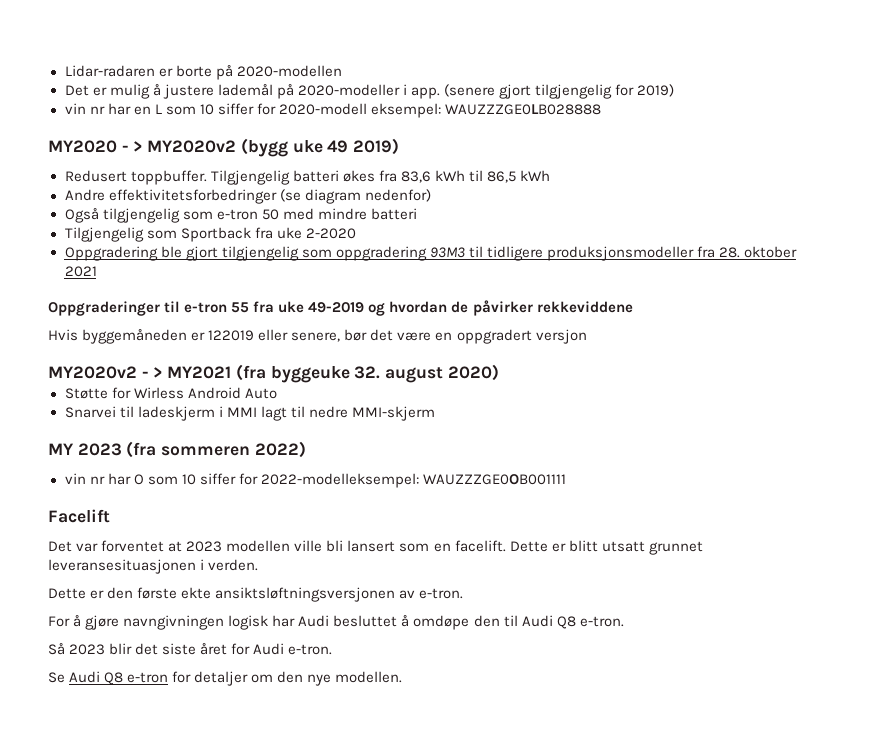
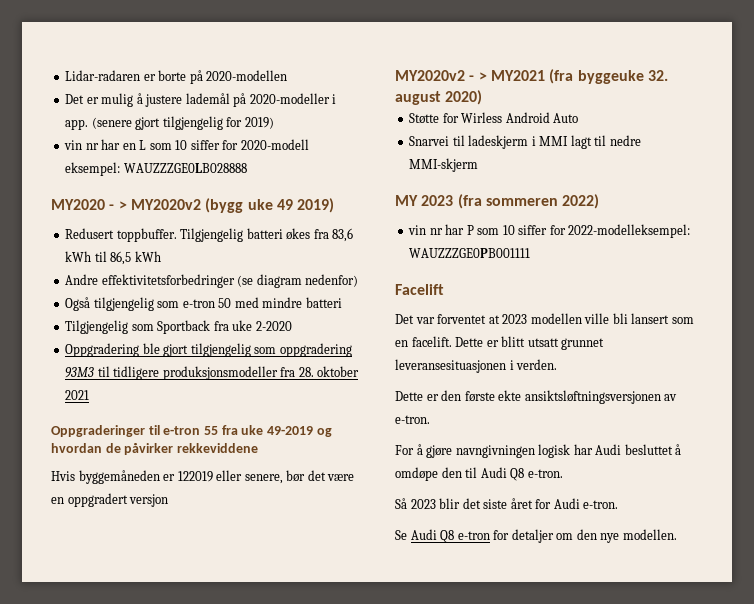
- vin nr har O som 10 siffer for 2022-modelleksempel: WAUZZZGE0OB001111
+ vin nr har P som 10 siffer for 2022-modelleksempel: WAUZZZGE0PB001111

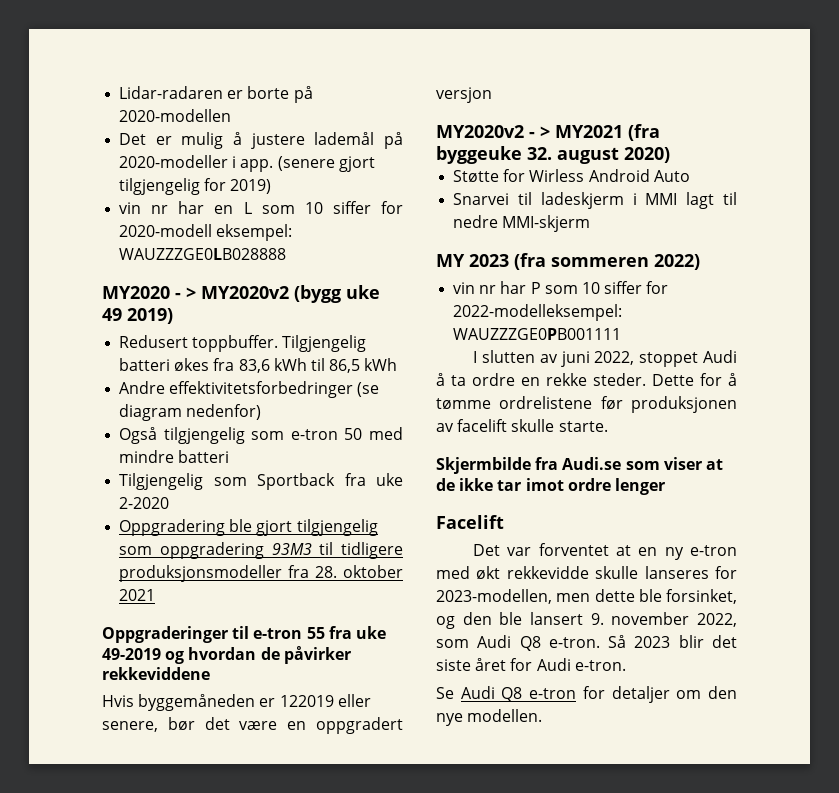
+ I slutten av juni 2022, stoppet Audi å ta ordre en rekke steder. Dette for å tømme ordrelistene før produksjonen av facelift skulle starte.
+ Skjermbilde fra Audi.se som viser at de ikke tar imot ordre lenger
- Det var forventet at 2023 modellen ville bli lansert som en facelift. Dette er blitt utsatt grunnet leveransesituasjonen i verden.
- Dette er den første ekte ansiktsløftningsversjonen av e-tron.
- For å gjøre navngivningen logisk har Audi besluttet å omdøpe den til Audi Q8 e-tron.
- Så 2023 blir det siste året for Audi e-tron.
+ Det var forventet at en ny e-tron med økt rekkevidde skulle lanseres for 2023-modellen, men dette ble forsinket, og den ble lansert 9. november 2022, som Audi Q8 e-tron. Så 2023 blir det siste året for Audi e-tron.

